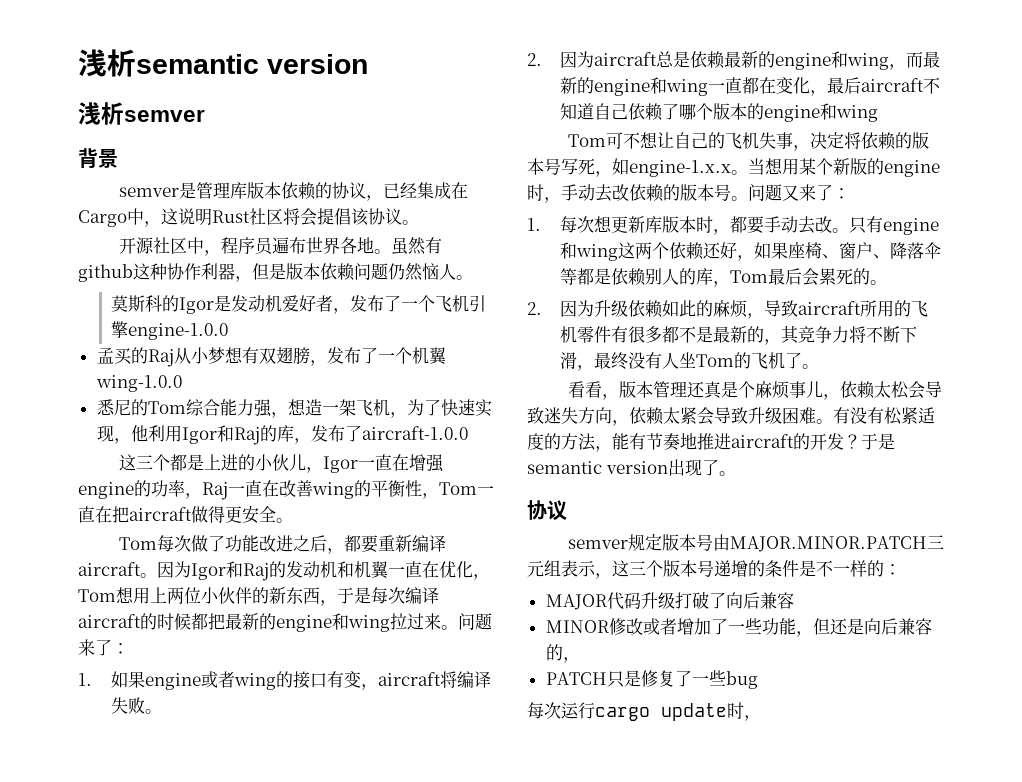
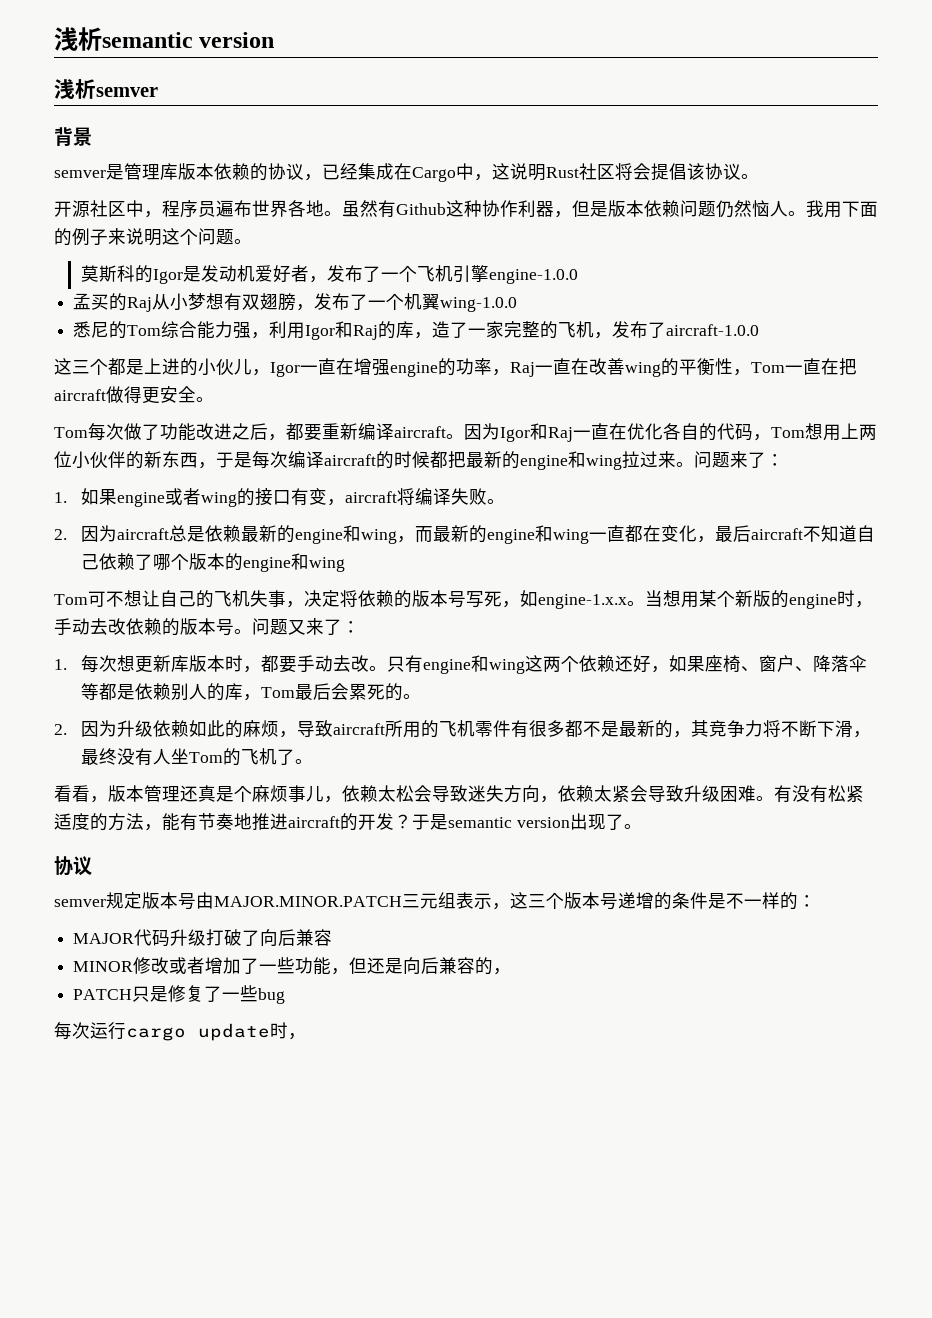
- 虽然有github这种协作利器，但是版本依赖问题仍然恼人。
+ 虽然有Github这种协作利器，但是版本依赖问题仍然恼人。我用下面的例子来说明这个问题。
- 悉尼的Tom综合能力强，想造一架飞机，为了快速实现，他利用Igor和Raj的库，发布了aircraft-1.0.0
+ 悉尼的Tom综合能力强，利用Igor和Raj的库，造了一家完整的飞机，发布了aircraft-1.0.0
- 因为Igor和Raj的发动机和机翼一直在优化，Tom想用上两位小伙伴的新东西，于是每次编译aircraft的时候都把最新的engine和wing拉过来。
+ 因为Igor和Raj一直在优化各自的代码，Tom想用上两位小伙伴的新东西，于是每次编译aircraft的时候都把最新的engine和wing拉过来。

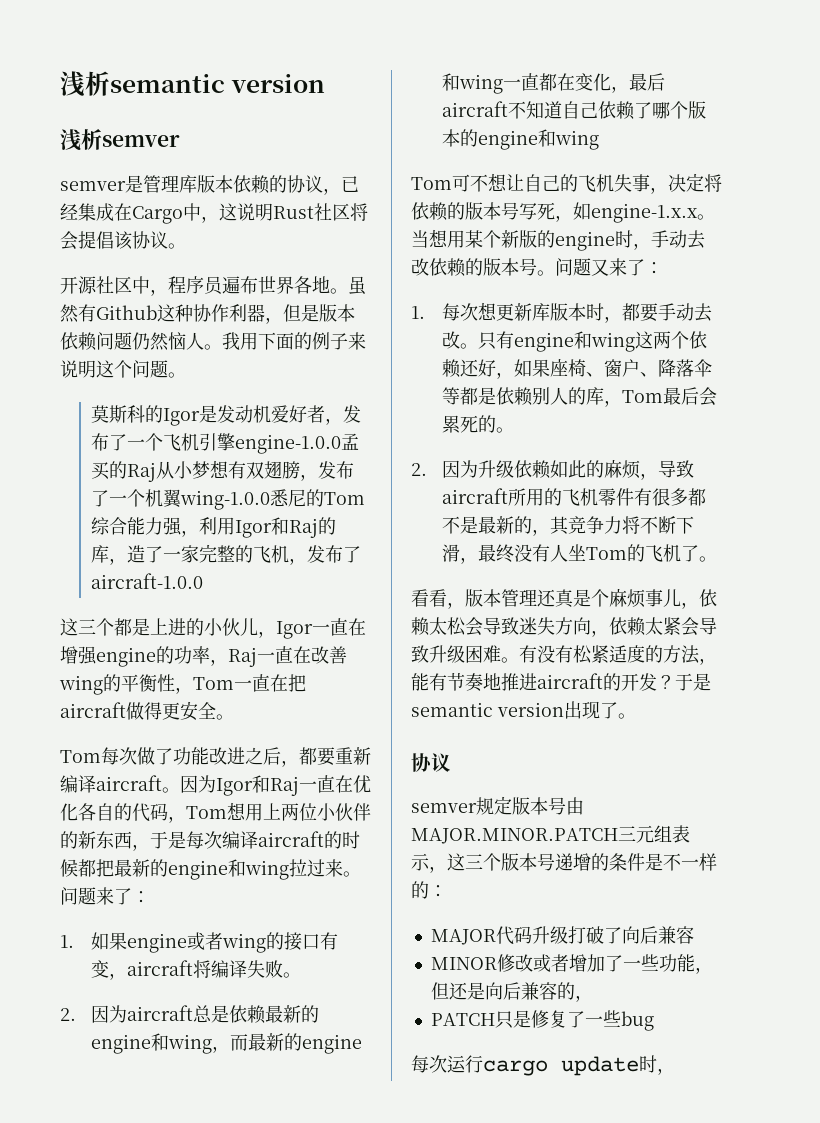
- 背景
- 莫斯科的Igor是发动机爱好者，发布了一个飞机引擎engine-1.0.0
- 孟买的Raj从小梦想有双翅膀，发布了一个机翼wing-1.0.0
- 悉尼的Tom综合能力强，利用Igor和Raj的库，造了一家完整的飞机，发布了aircraft-1.0.0
+ 莫斯科的Igor是发动机爱好者，发布了一个飞机引擎engine-1.0.0孟买的Raj从小梦想有双翅膀，发布了一个机翼wing-1.0.0悉尼的Tom综合能力强，利用Igor和Raj的库，造了一家完整的飞机，发布了aircraft-1.0.0

